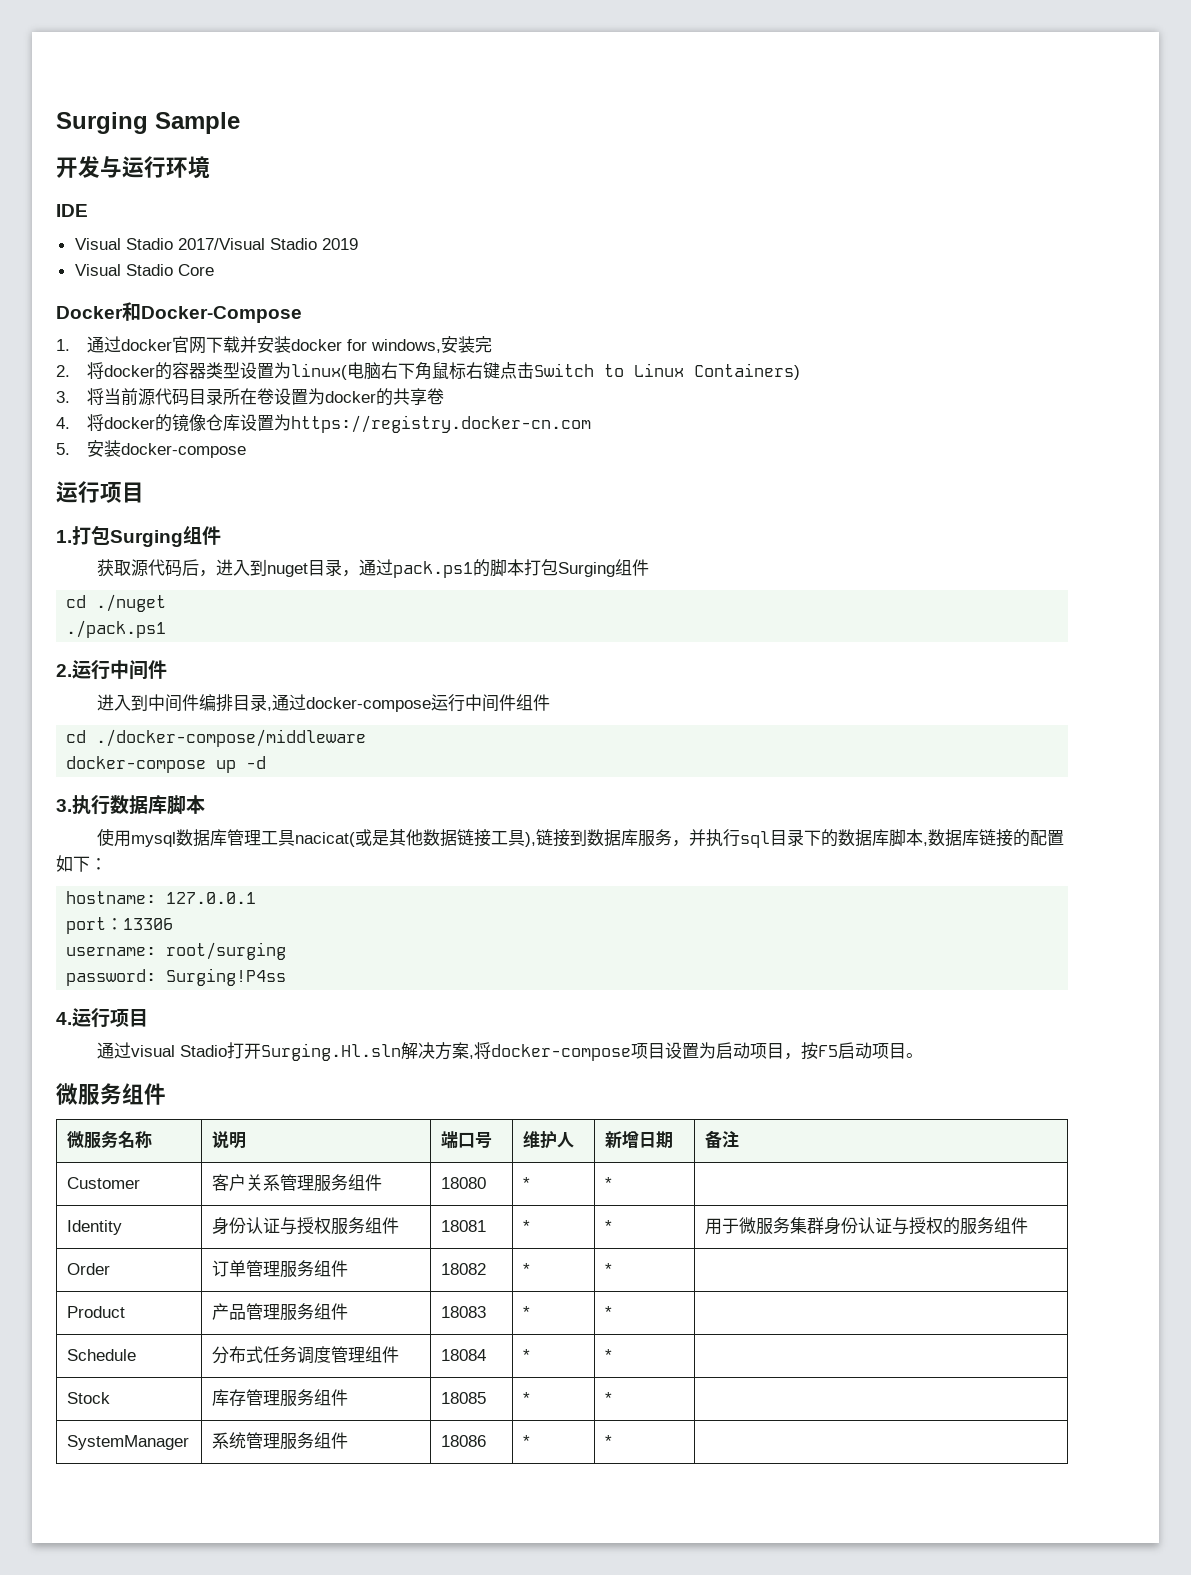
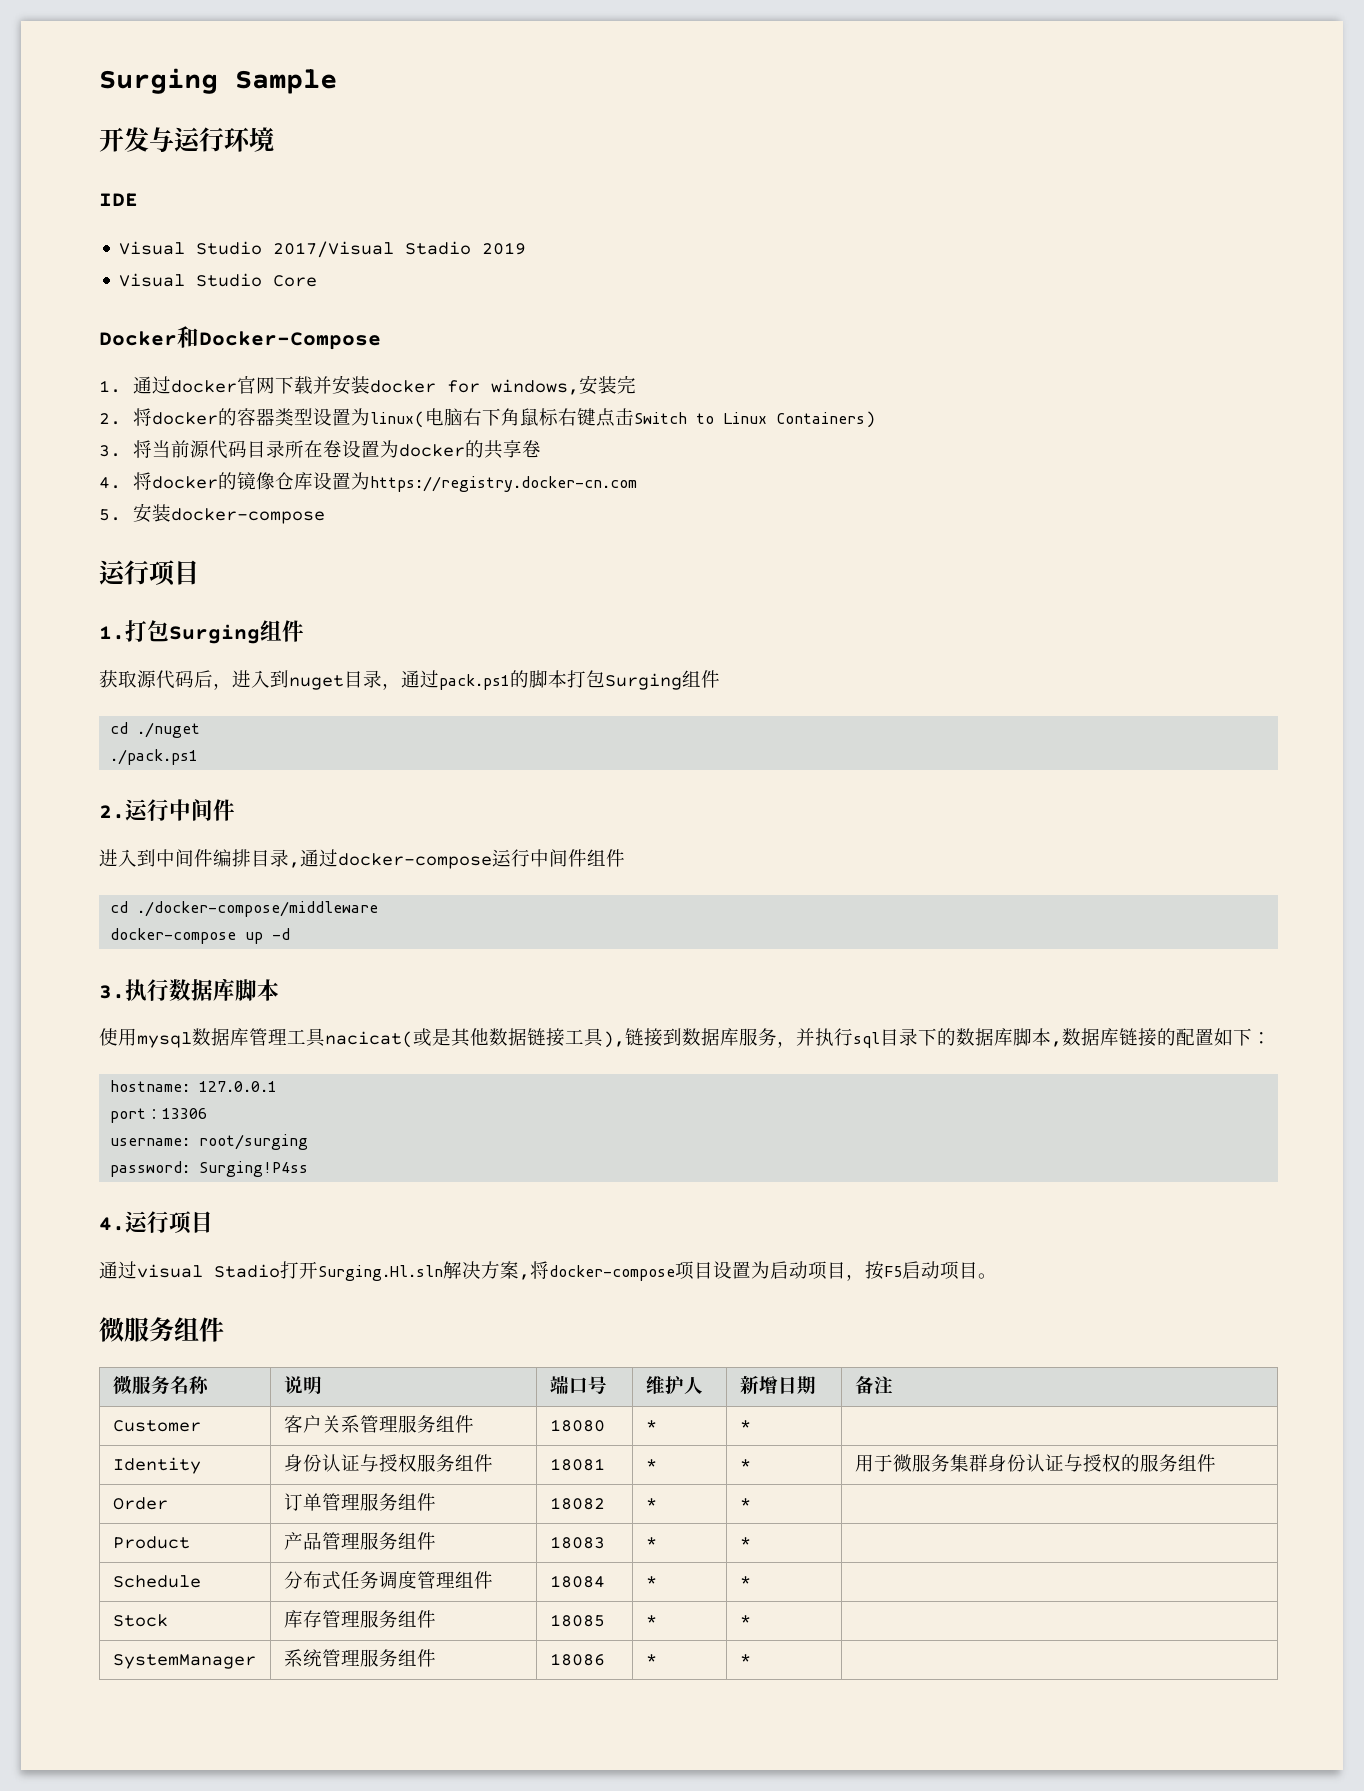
- Visual Stadio 2017/Visual Stadio 2019
+ Visual Studio 2017/Visual Stadio 2019
- Visual Stadio Core
+ Visual Studio Core

